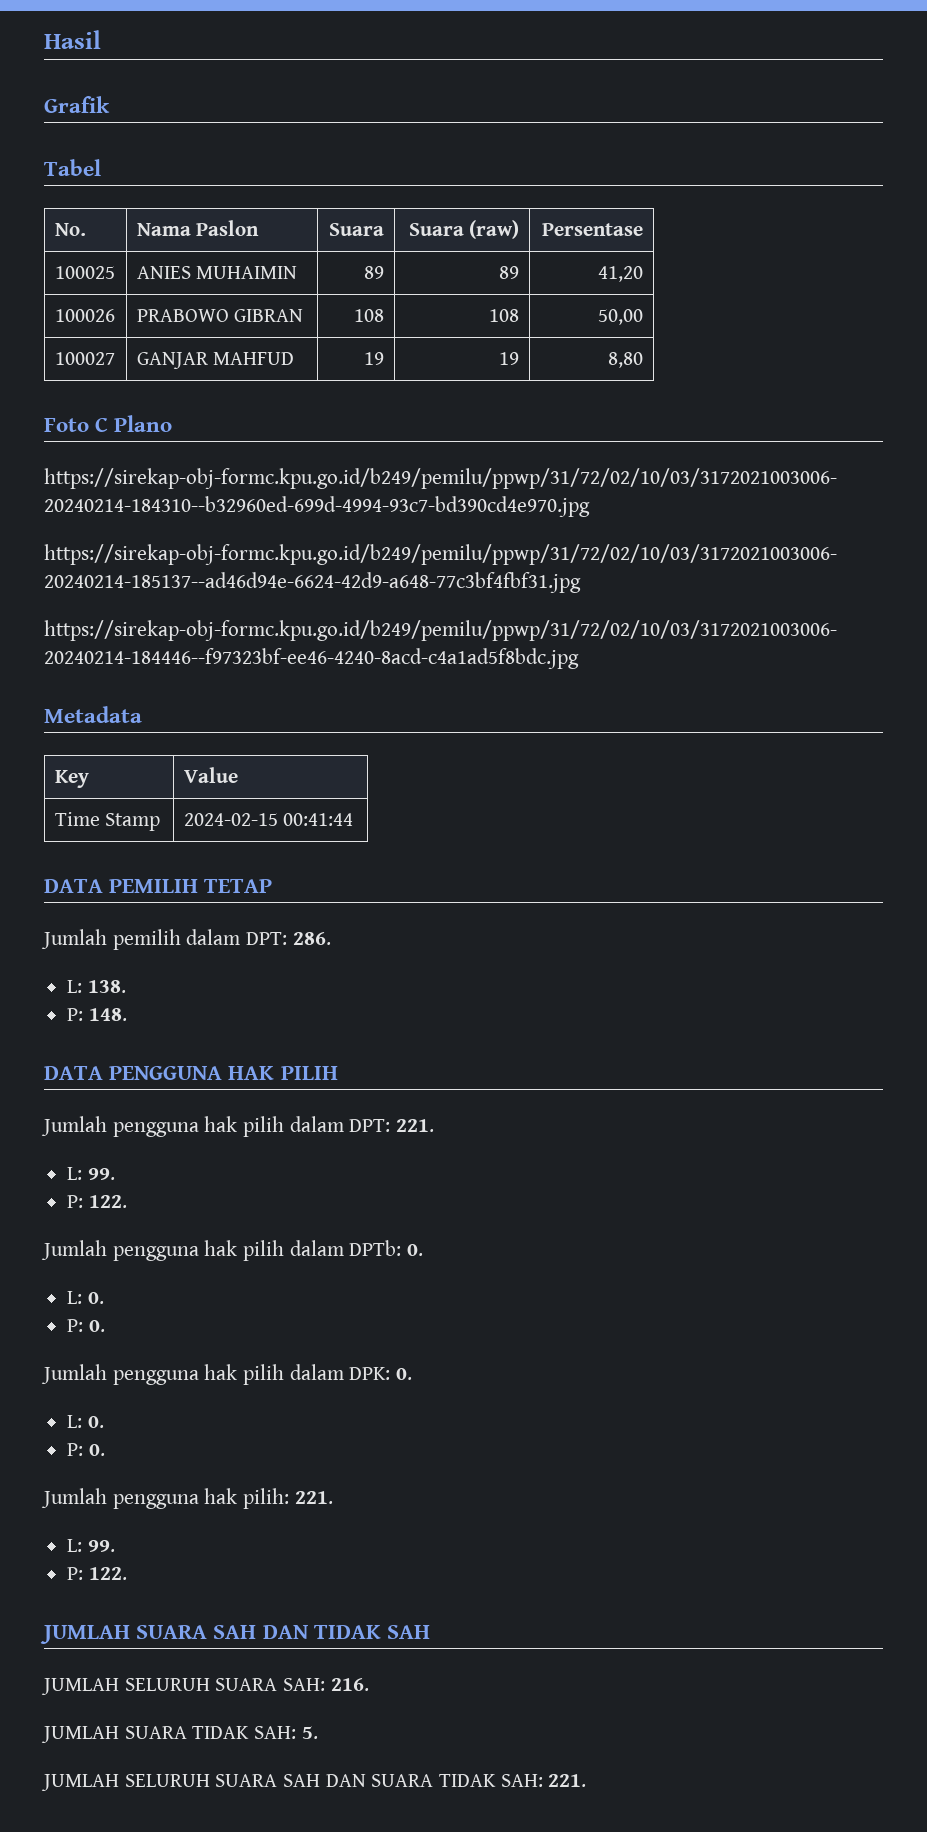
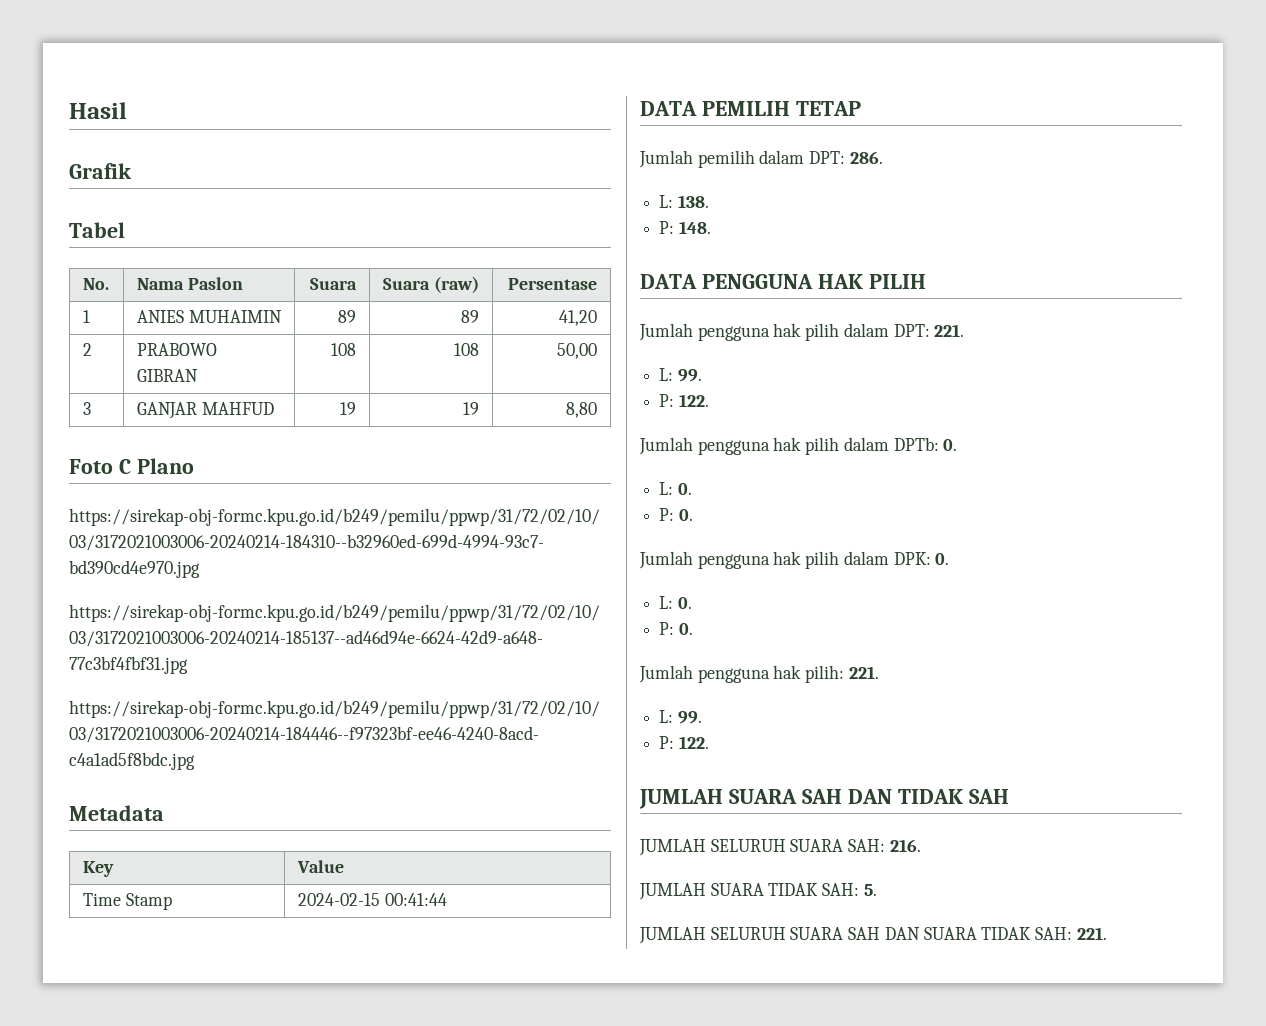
- 100025 | ANIES MUHAIMIN | 89 | 89 | 41,20
+ 1 | ANIES MUHAIMIN | 89 | 89 | 41,20
- 100026 | PRABOWO GIBRAN | 108 | 108 | 50,00
+ 2 | PRABOWO GIBRAN | 108 | 108 | 50,00
- 100027 | GANJAR MAHFUD | 19 | 19 | 8,80
+ 3 | GANJAR MAHFUD | 19 | 19 | 8,80

